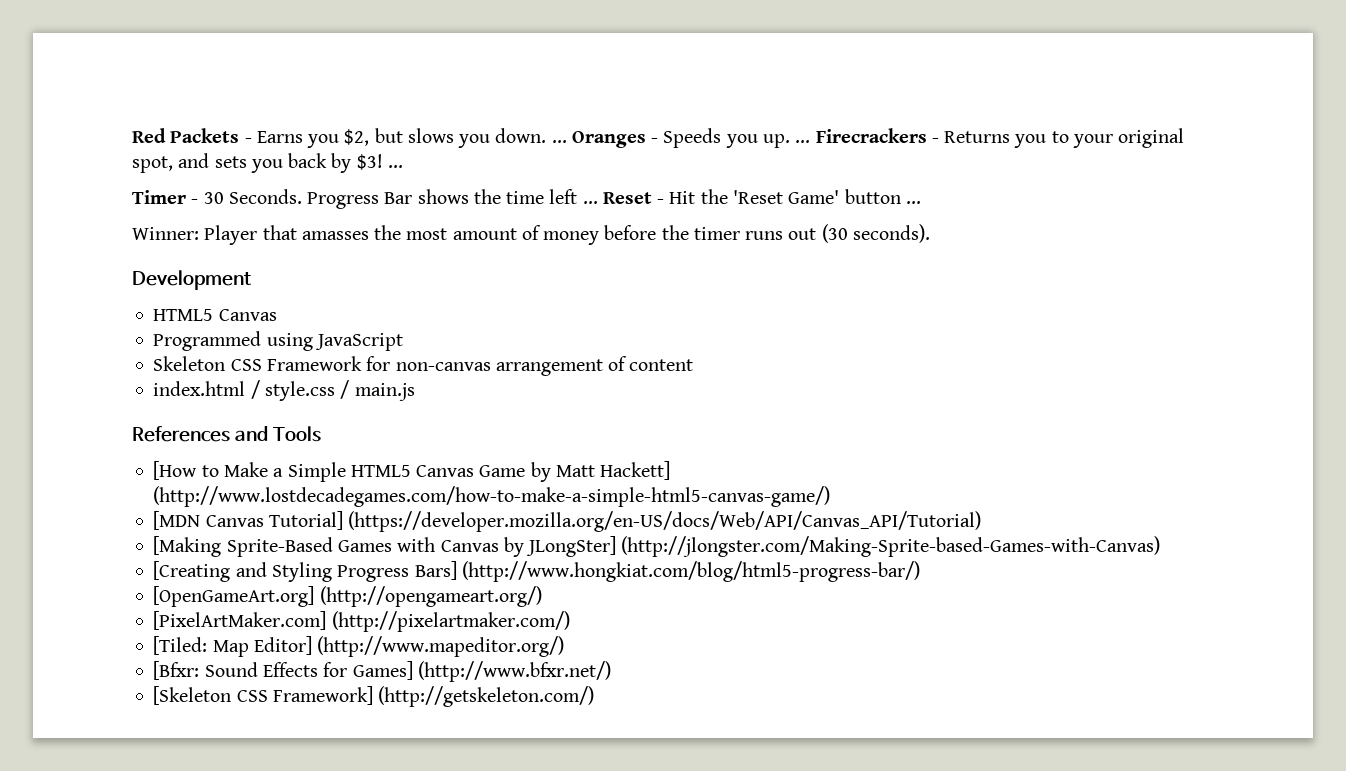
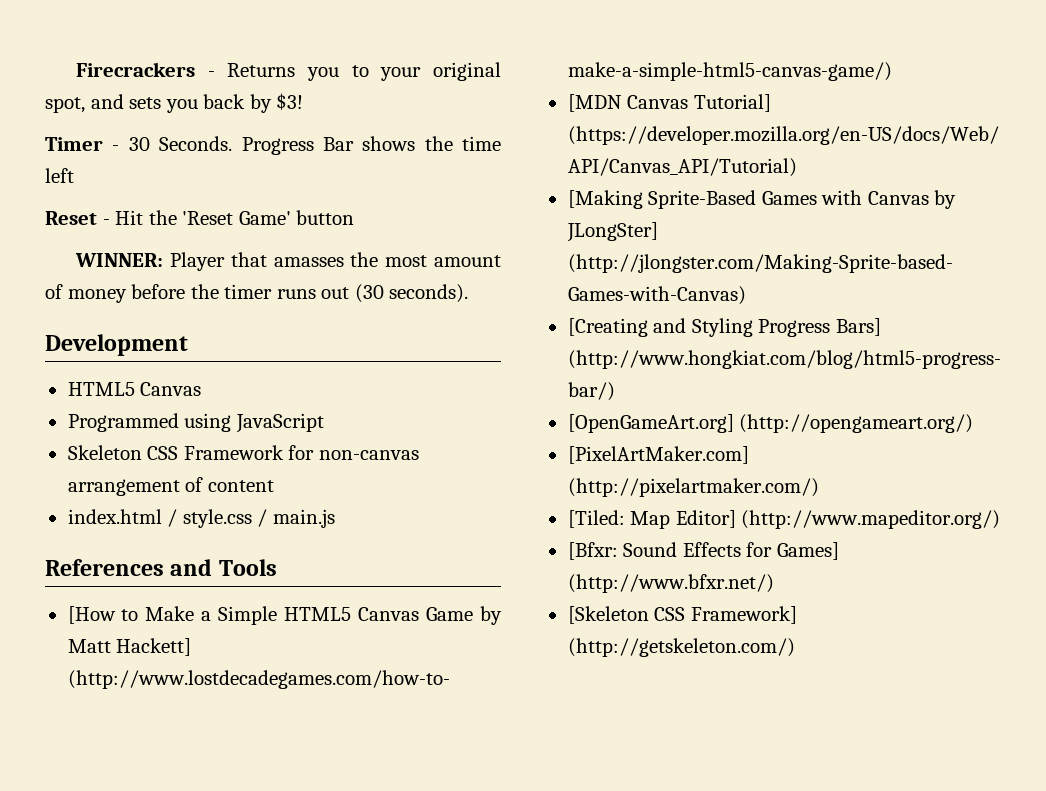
- Red Packets - Earns you $2, but slows you down. ... Oranges - Speeds you up. ... Firecrackers - Returns you to your original spot, and sets you back by $3! ...
+ Firecrackers - Returns you to your original spot, and sets you back by $3!
- Progress Bar shows the time left ... Reset - Hit the 'Reset Game' button ...
- Winner: Player that amasses the most amount of money before the timer runs out (30 seconds).
+ Progress Bar shows the time left
+ Reset - Hit the 'Reset Game' button
+ WINNER: Player that amasses the most amount of money before the timer runs out (30 seconds).

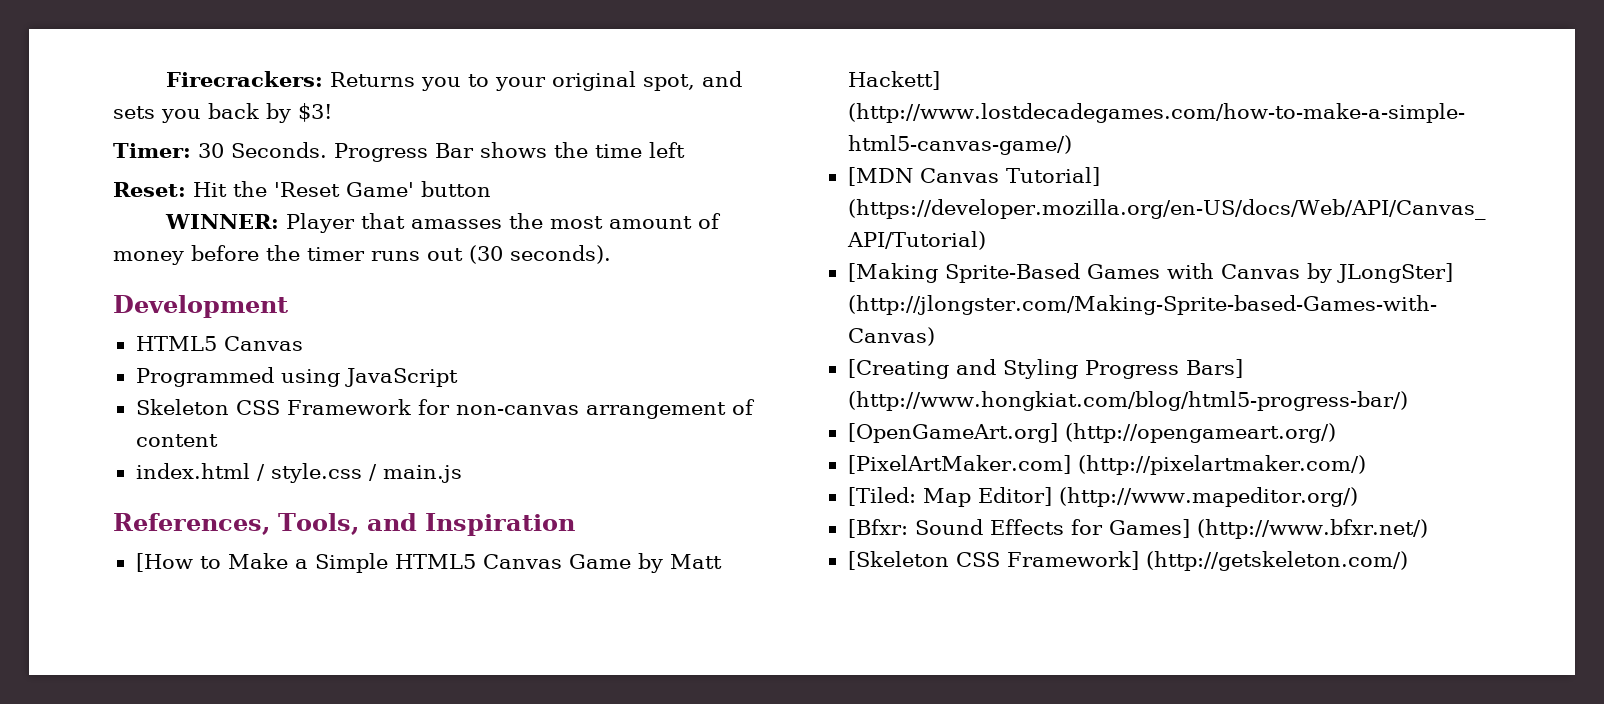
- Firecrackers - Returns you to your original spot, and sets you back by $3!
+ Firecrackers: Returns you to your original spot, and sets you back by $3!
- Timer - 30 Seconds.
+ Timer: 30 Seconds.
- Reset - Hit the 'Reset Game' button
+ Reset: Hit the 'Reset Game' button
- References and Tools
+ References, Tools, and Inspiration

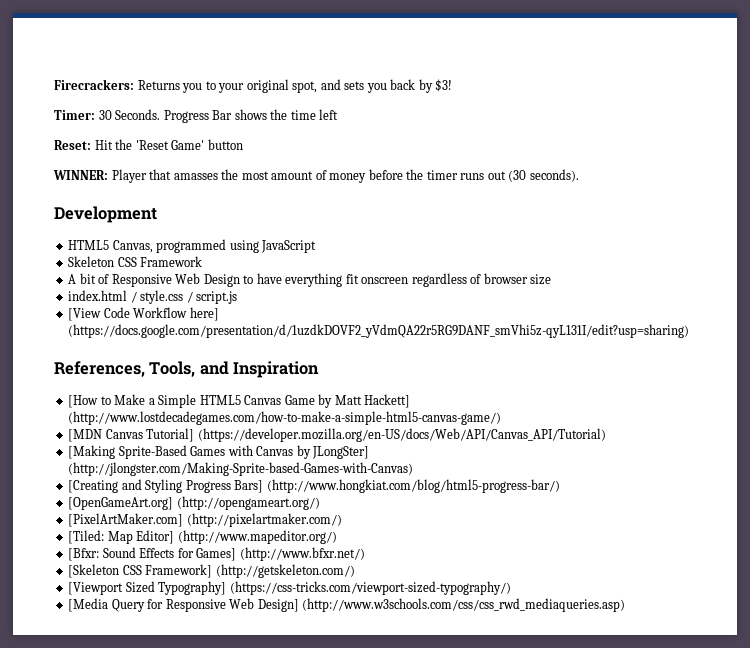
  Development
- HTML5 Canvas
- Programmed using JavaScript
+ HTML5 Canvas, programmed using JavaScript
- Skeleton CSS Framework for non-canvas arrangement of content
- index.html / style.css / main.js
+ Skeleton CSS Framework
+ A bit of Responsive Web Design to have everything fit onscreen regardless of browser size
+ index.html / style.css / script.js
+ [View Code Workflow here] (https://docs.google.com/presentation/d/1uzdkDOVF2_yVdmQA22r5RG9DANF_smVhi5z-qyL131I/edit?usp=sharing)
+ [Viewport Sized Typography] (https://css-tricks.com/viewport-sized-typography/)
+ [Media Query for Responsive Web Design] (http://www.w3schools.com/css/css_rwd_mediaqueries.asp)

